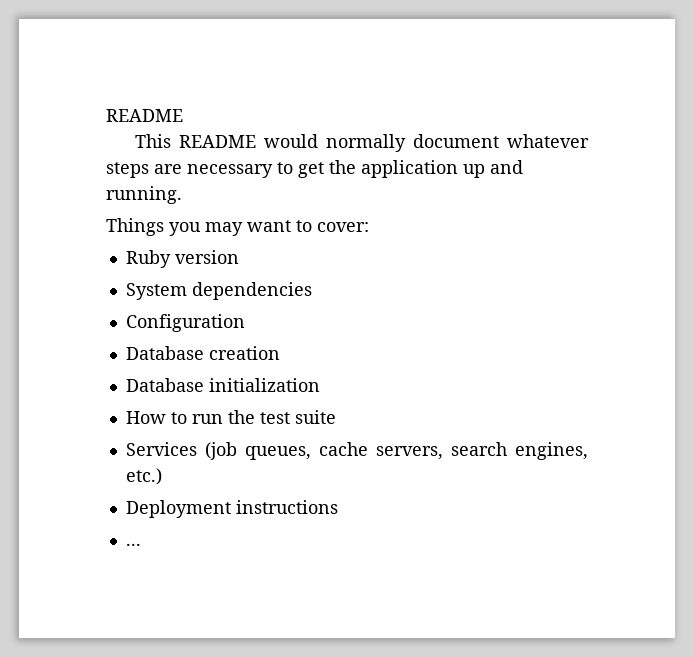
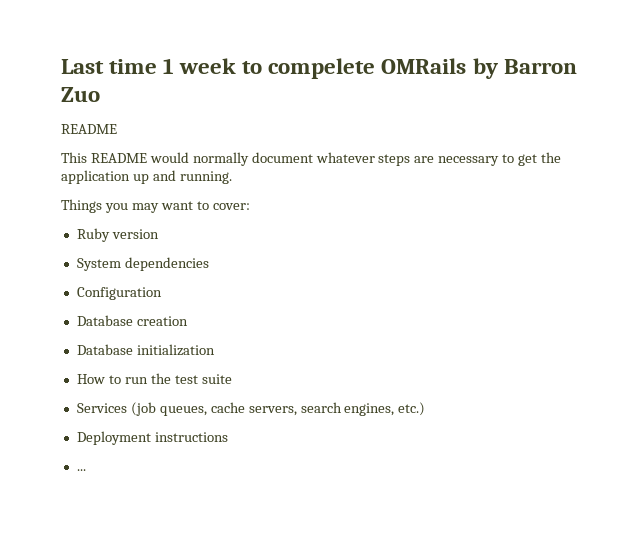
+ Last time 1 week to compelete OMRails by Barron Zuo

